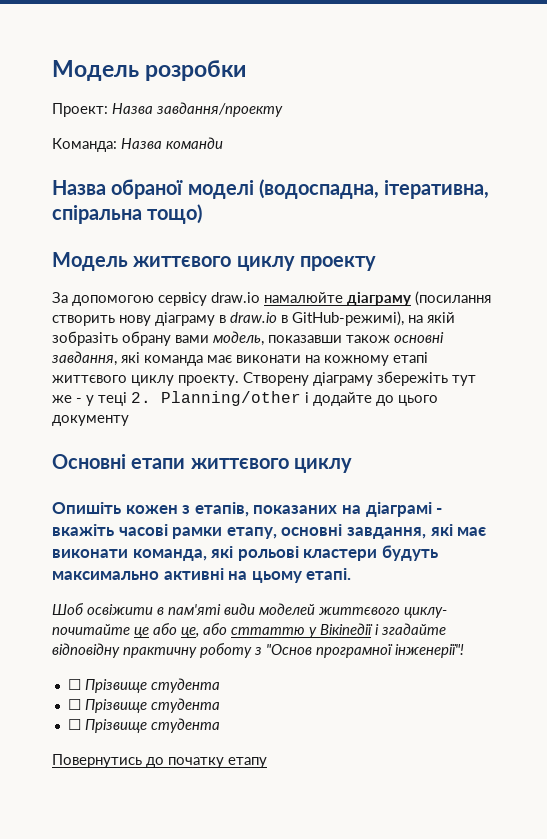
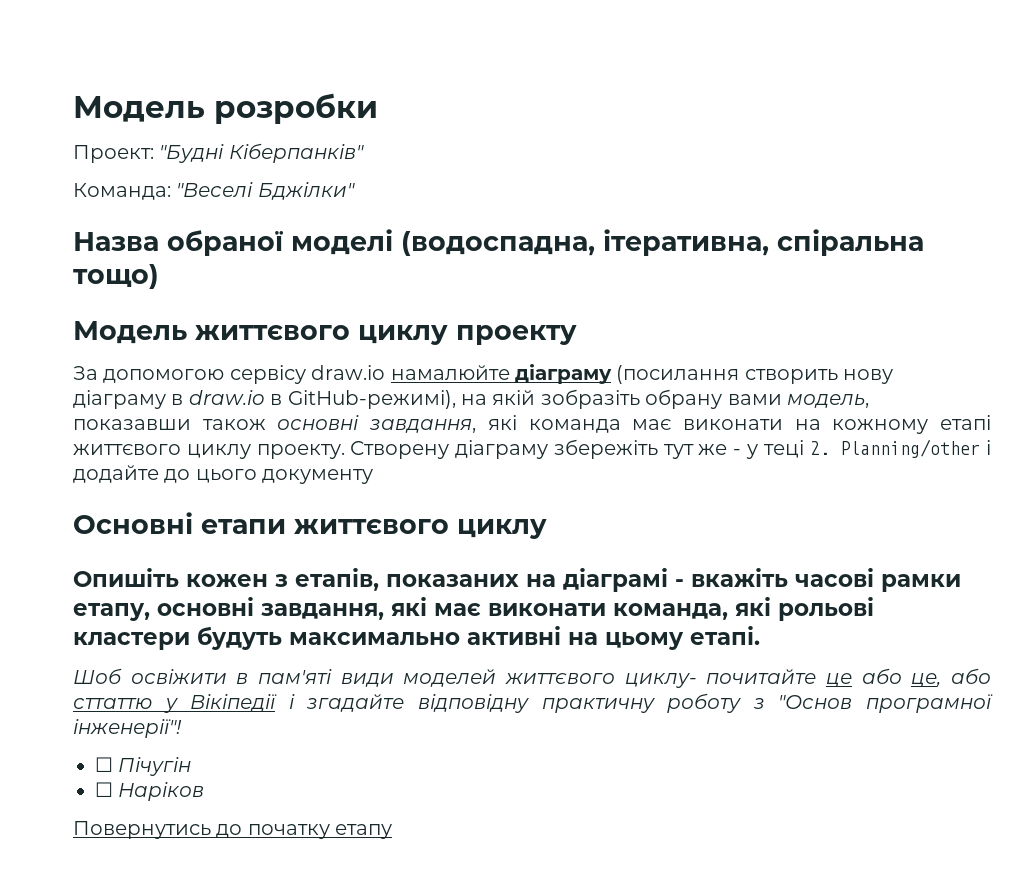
- Проект: Назва завдання/проекту
+ Проект: "Будні Кіберпанків"
- Команда: Назва команди
+ Команда: "Веселі Бджілки"
  Шоб освіжити в пам'яті види моделей життєвого циклу- почитайте це або це, або сттаттю у Вікіпедії і згадайте відповідну практичну роботу з "Основ програмної інженерії"!
- ☐ Прізвище студента
- ☐ Прізвище студента
- ☐ Прізвище студента
+ ☐ Пічугін
+ ☐ Наріков

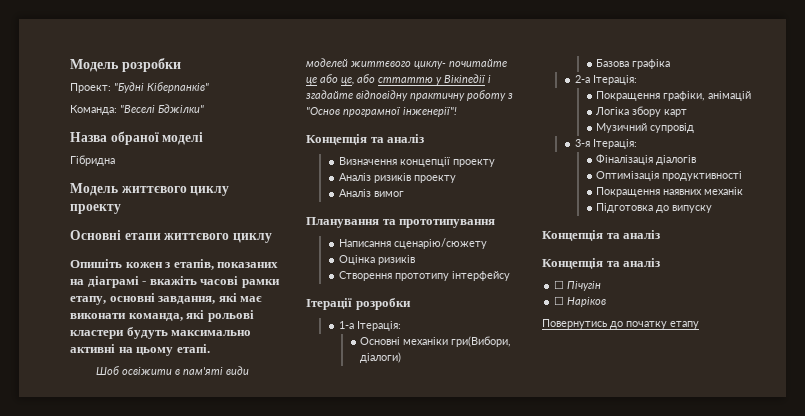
- Назва обраної моделі (водоспадна, ітеративна, спіральна тощо)
+ Назва обраної моделі
+ Гібридна
- За допомогою сервісу draw.io намалюйте діаграму (посилання створить нову діаграму в draw.io в GitHub-режимі), на якій зобразіть обрану вами модель, показавши також основні завдання, які команда має виконати на кожному етапі життєвого циклу проекту. Створену діаграму збережіть тут же - у теці 2. Planning/other і додайте до цього документу
  Шоб освіжити в пам'яті види моделей життєвого циклу- почитайте це або це, або сттаттю у Вікіпедії і згадайте відповідну практичну роботу з "Основ програмної інженерії"!
+ Концепція та аналіз
+ Визначення концепції проекту
+ Аналіз ризиків проекту
+ Аналіз вимог
+ Планування та прототипування
+ Написання сценарію/сюжету
+ Оцінка ризиків
+ Створення прототипу інтерфейсу
+ Ітерації розробки
+ 1-а Ітерація:
+ Основні механіки гри(Вибори, діалоги)
+ Базова графіка
+ 2-а Ітерація:
+ Покращення графіки, анімацій
+ Логіка збору карт
+ Музичний супровід
+ 3-я Ітерація:
+ Фіналізація діалогів
+ Оптимізація продуктивності
+ Покращення наявних механік
+ Підготовка до випуску
+ Концепція та аналіз
+ Концепція та аналіз

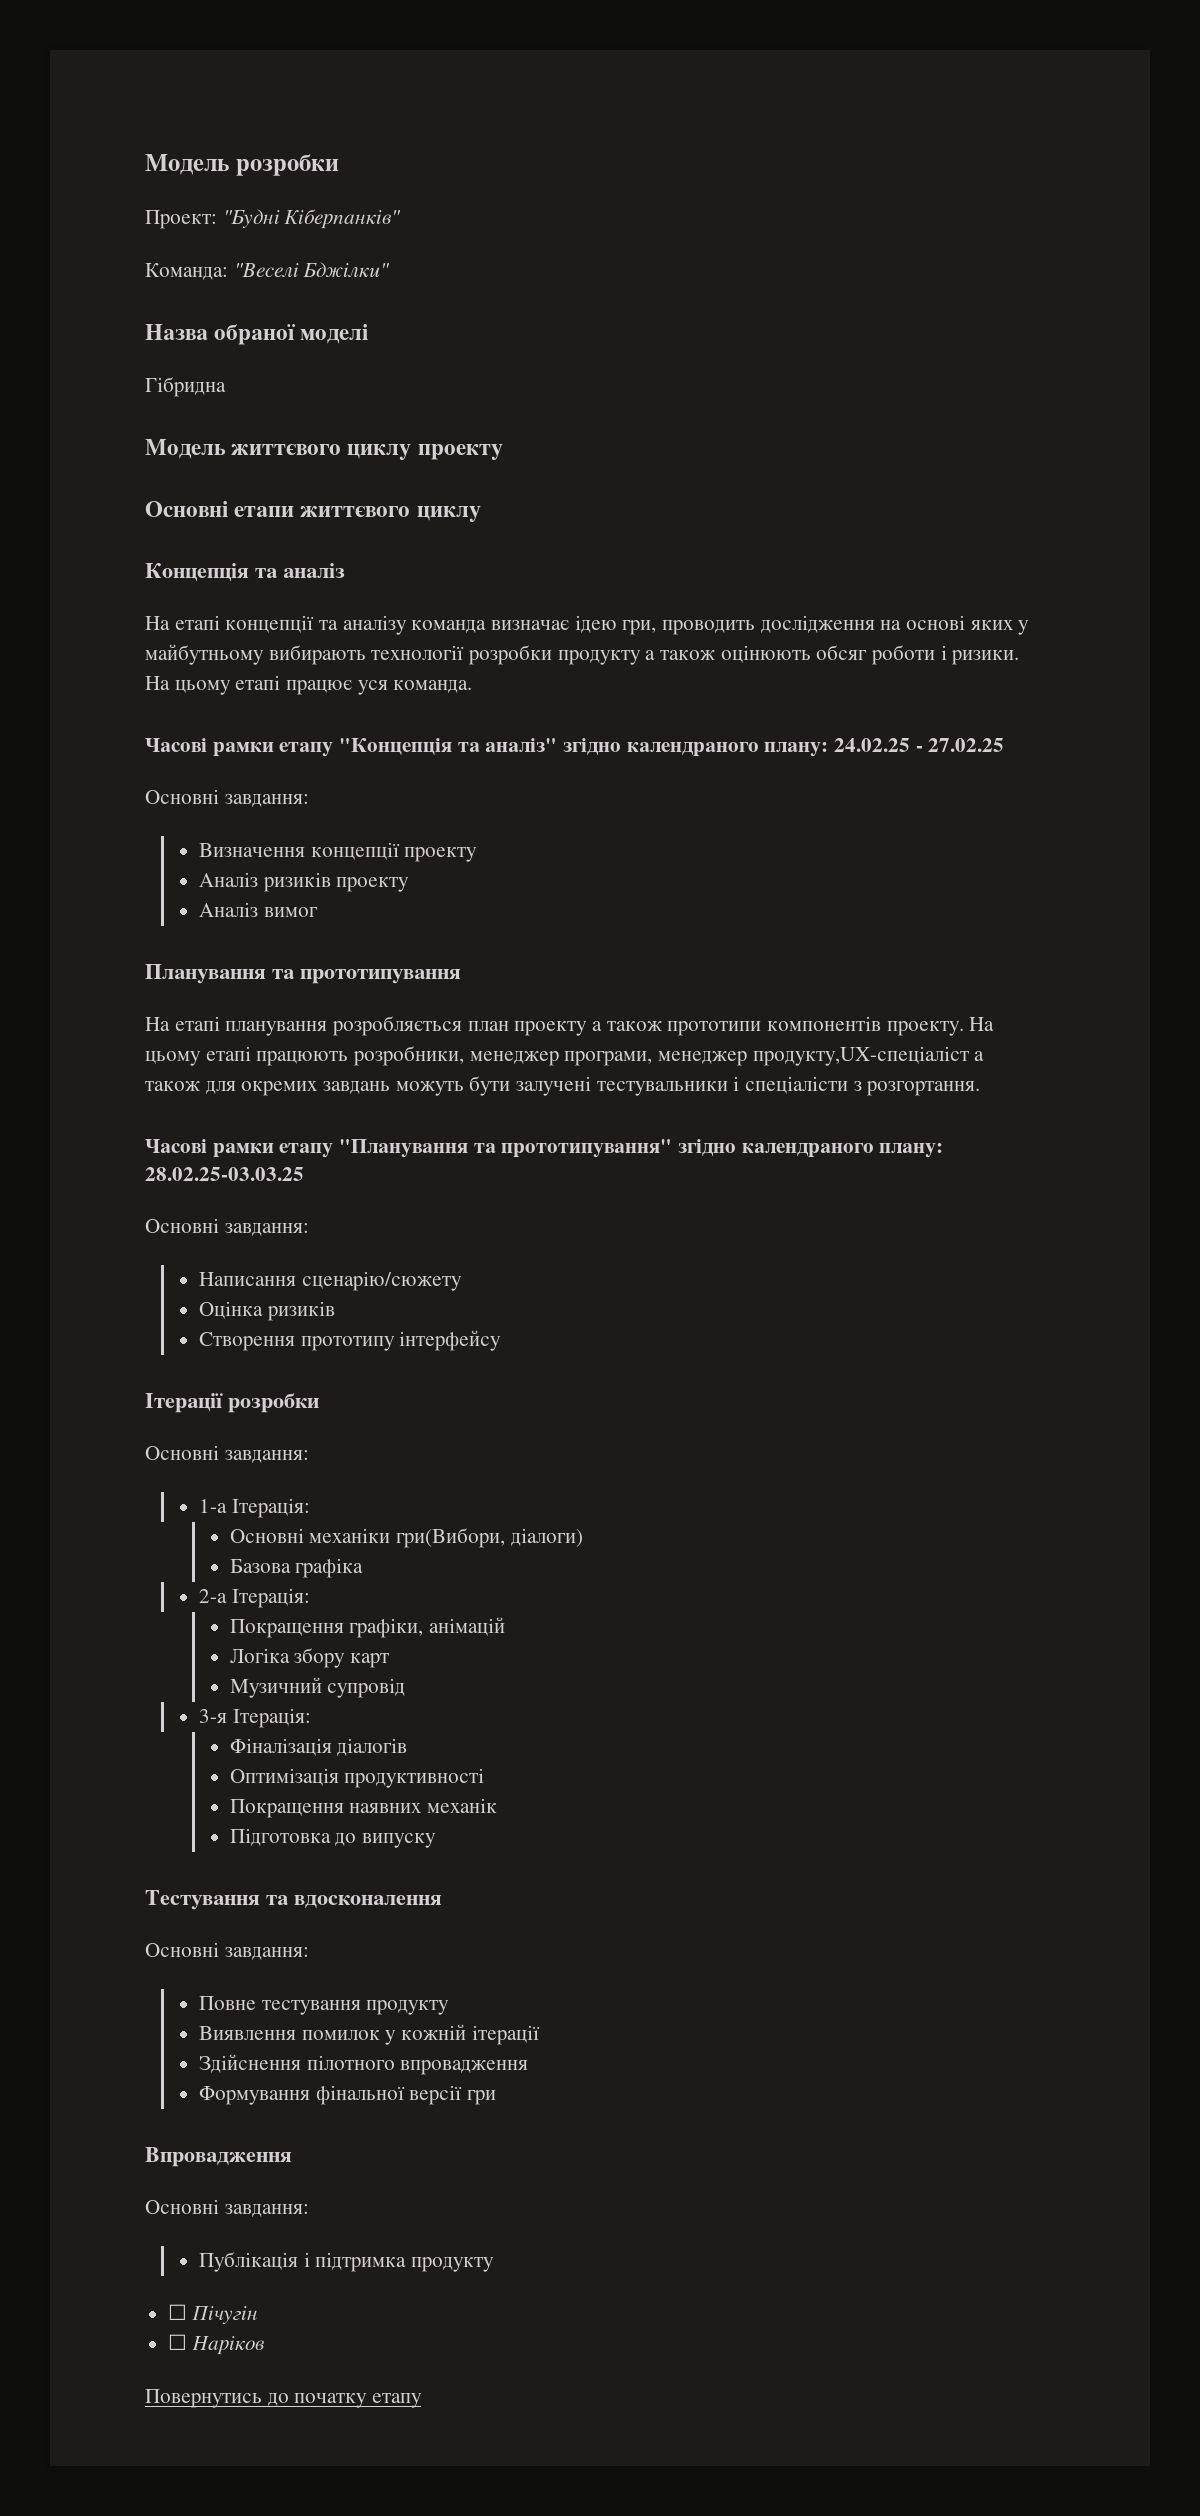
- Опишіть кожен з етапів, показаних на діаграмі - вкажіть часові рамки етапу, основні завдання, які має виконати команда, які рольові кластери будуть максимально активні на цьому етапі.
- Шоб освіжити в пам'яті види моделей життєвого циклу- почитайте це або це, або сттаттю у Вікіпедії і згадайте відповідну практичну роботу з "Основ програмної інженерії"!
  Концепція та аналіз
+ На етапі концепції та аналізу команда визначає ідею гри, проводить дослідження на основі яких у майбутньому вибирають технології розробки продукту а також оцінюють обсяг роботи і ризики. На цьому етапі працює уся команда.
+ Часові рамки етапу "Концепція та аналіз" згідно календраного плану: 24.02.25 - 27.02.25
+ Основні завдання:
+ На етапі планування розробляється план проекту а також прототипи компонентів проекту. На цьому етапі працюють розробники, менеджер програми, менеджер продукту,UX-спеціаліст а також для окремих завдань можуть бути залучені тестувальники і спеціалісти з розгортання.
+ Часові рамки етапу "Планування та прототипування" згідно календраного плану: 28.02.25-03.03.25
+ Основні завдання:
  Ітерації розробки
+ Основні завдання:
  Підготовка до випуску
- Концепція та аналіз
- Концепція та аналіз
+ Тестування та вдосконалення
+ Основні завдання:
+ Повне тестування продукту
+ Виявлення помилок у кожній ітерації
+ Здійснення пілотного впровадження
+ Формування фінальної версії гри
+ Впровадження
+ Основні завдання:
+ Публікація і підтримка продукту

